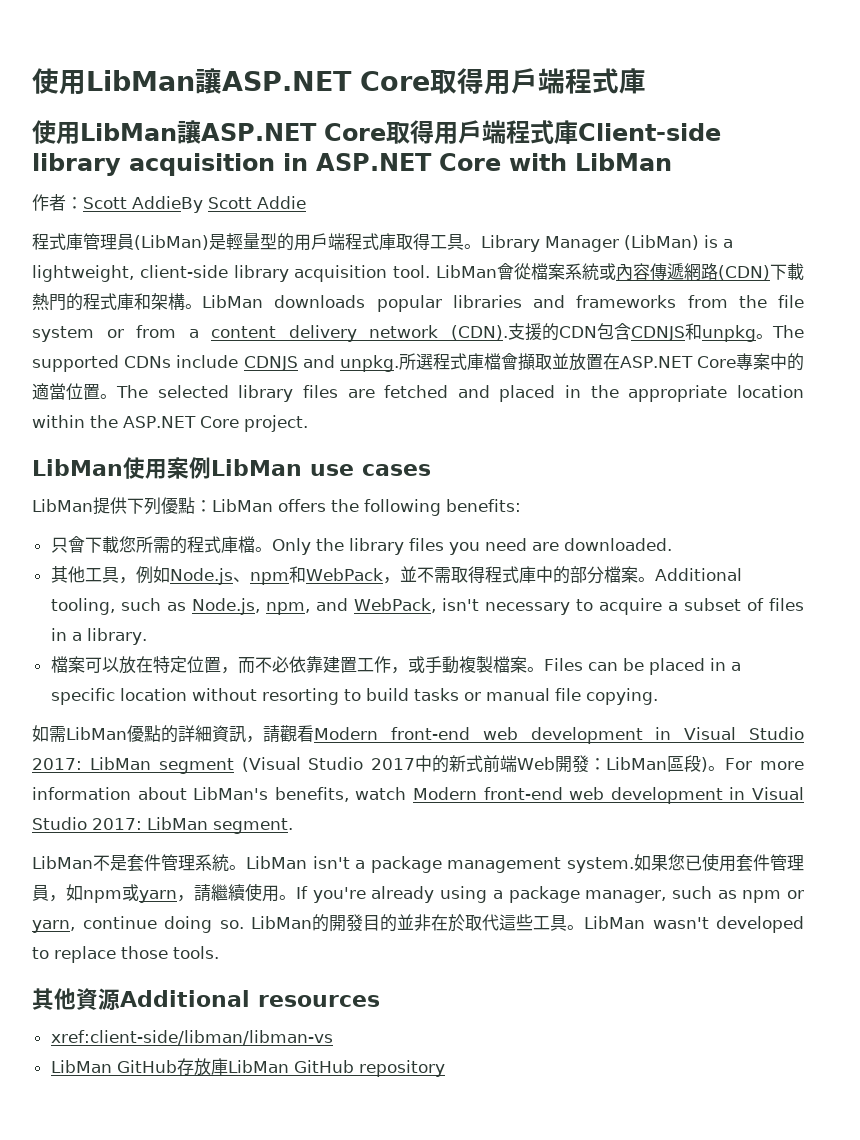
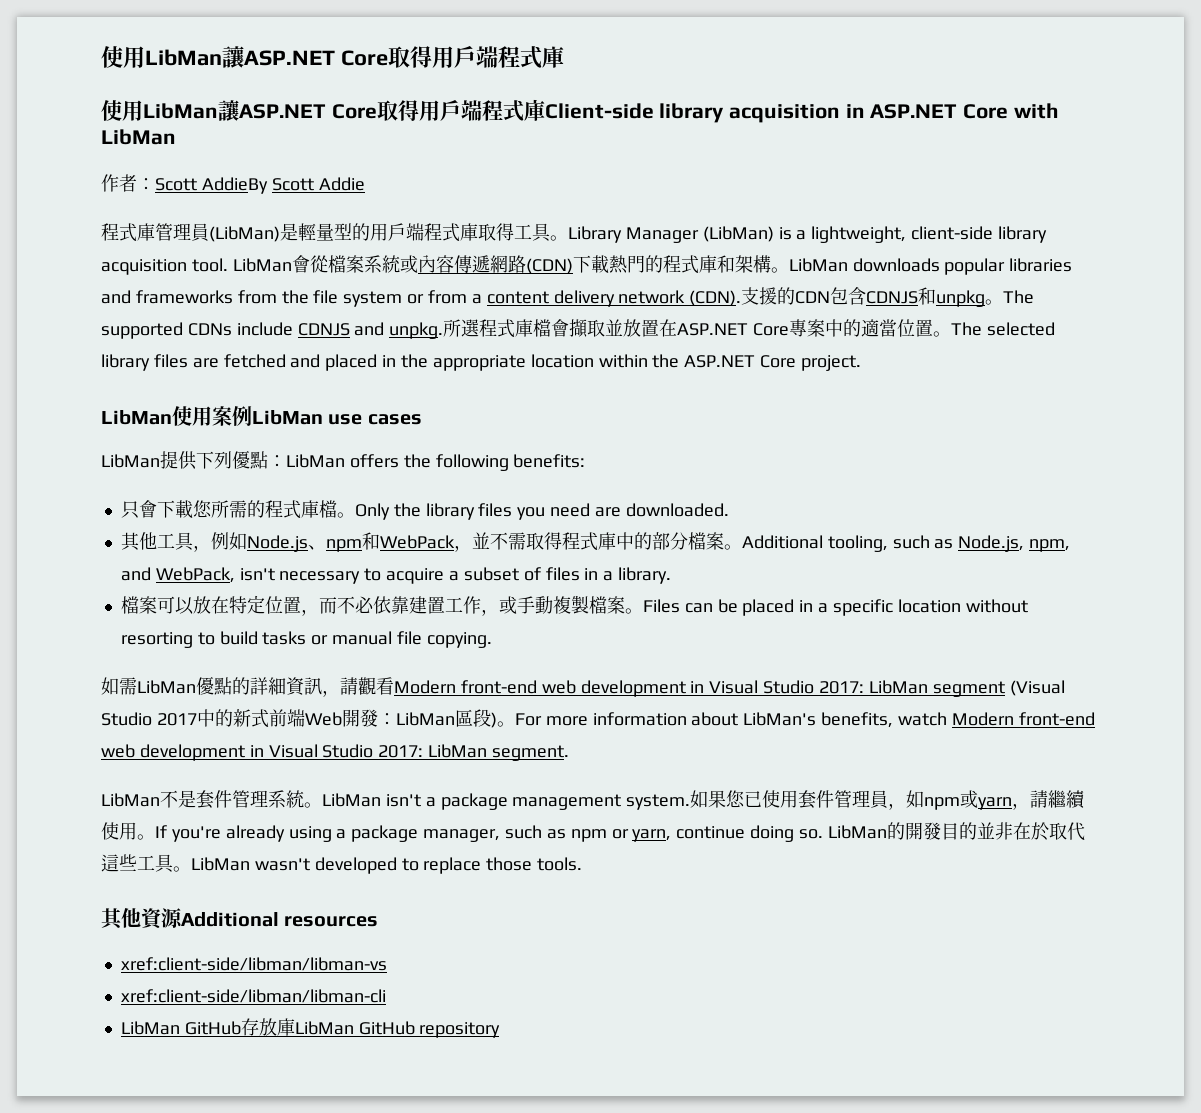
+ xref:client-side/libman/libman-cli

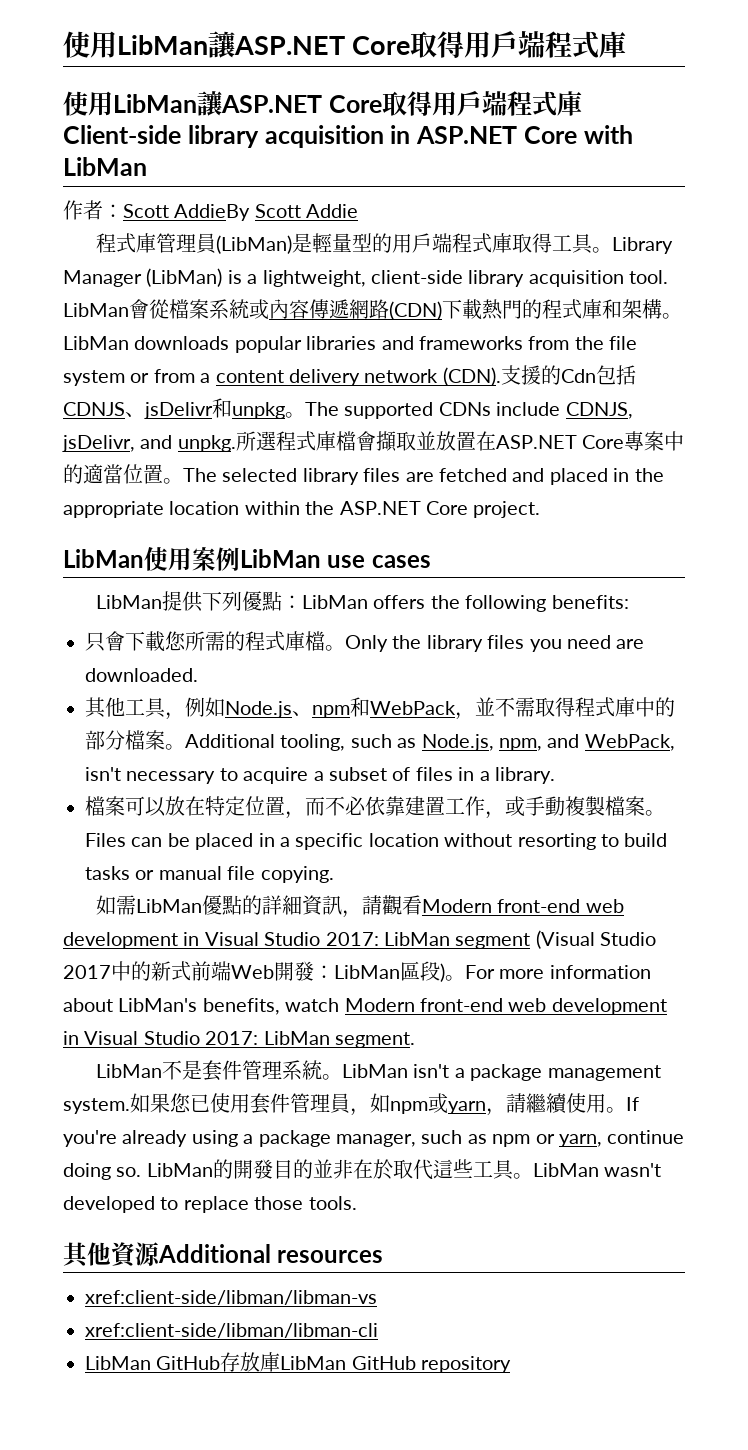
- 支援的CDN包含CDNJS和unpkg。
+ 支援的Cdn包括CDNJS、jsDelivr和unpkg。
- The supported CDNs include CDNJS and unpkg.
+ The supported CDNs include CDNJS, jsDelivr, and unpkg.

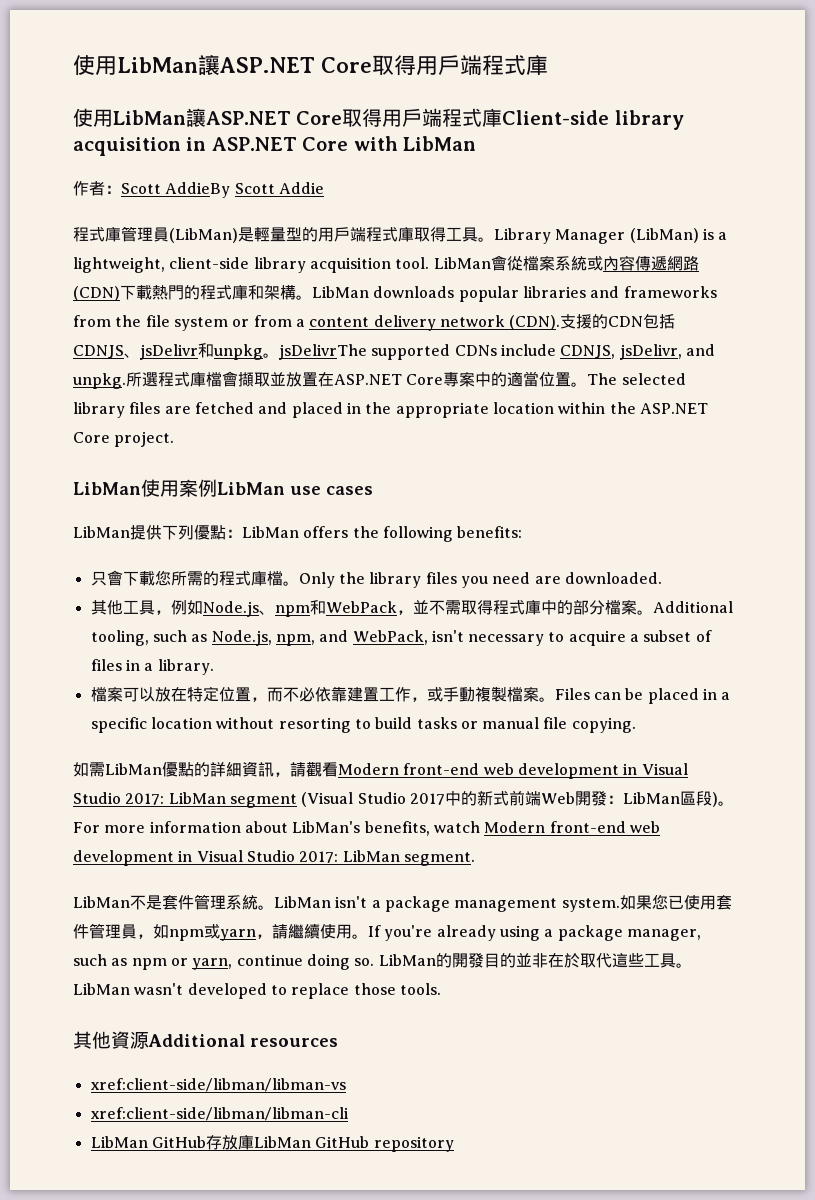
- 支援的Cdn包括CDNJS、jsDelivr和unpkg。The supported CDNs include CDNJS, jsDelivr, and unpkg.
+ 支援的CDN包括CDNJS、jsDelivr和unpkg。jsDelivrThe supported CDNs include CDNJS, jsDelivr, and unpkg.

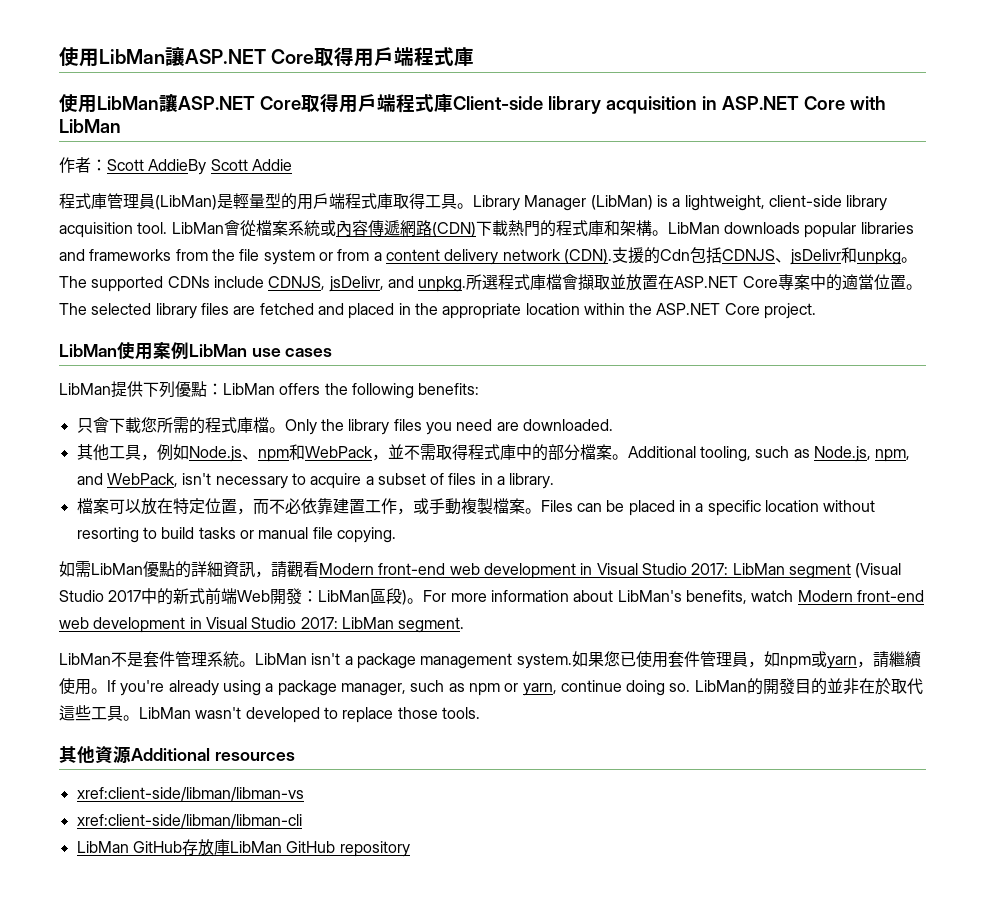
- 支援的CDN包括CDNJS、jsDelivr和unpkg。jsDelivrThe supported CDNs include CDNJS, jsDelivr, and unpkg.
+ 支援的Cdn包括CDNJS、jsDelivr和unpkg。The supported CDNs include CDNJS, jsDelivr, and unpkg.

